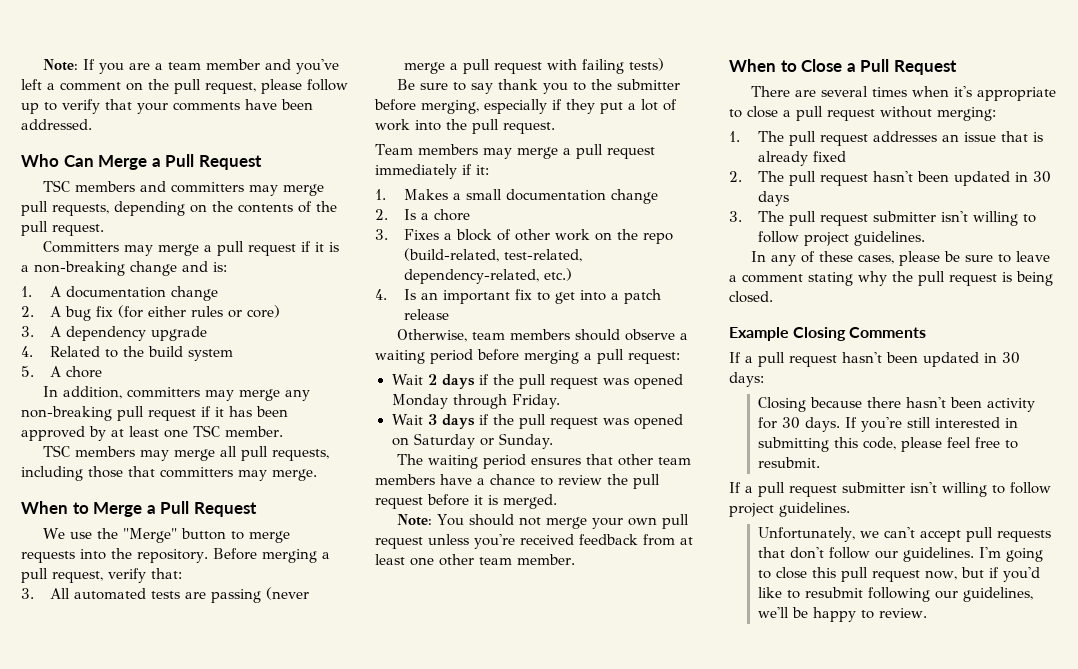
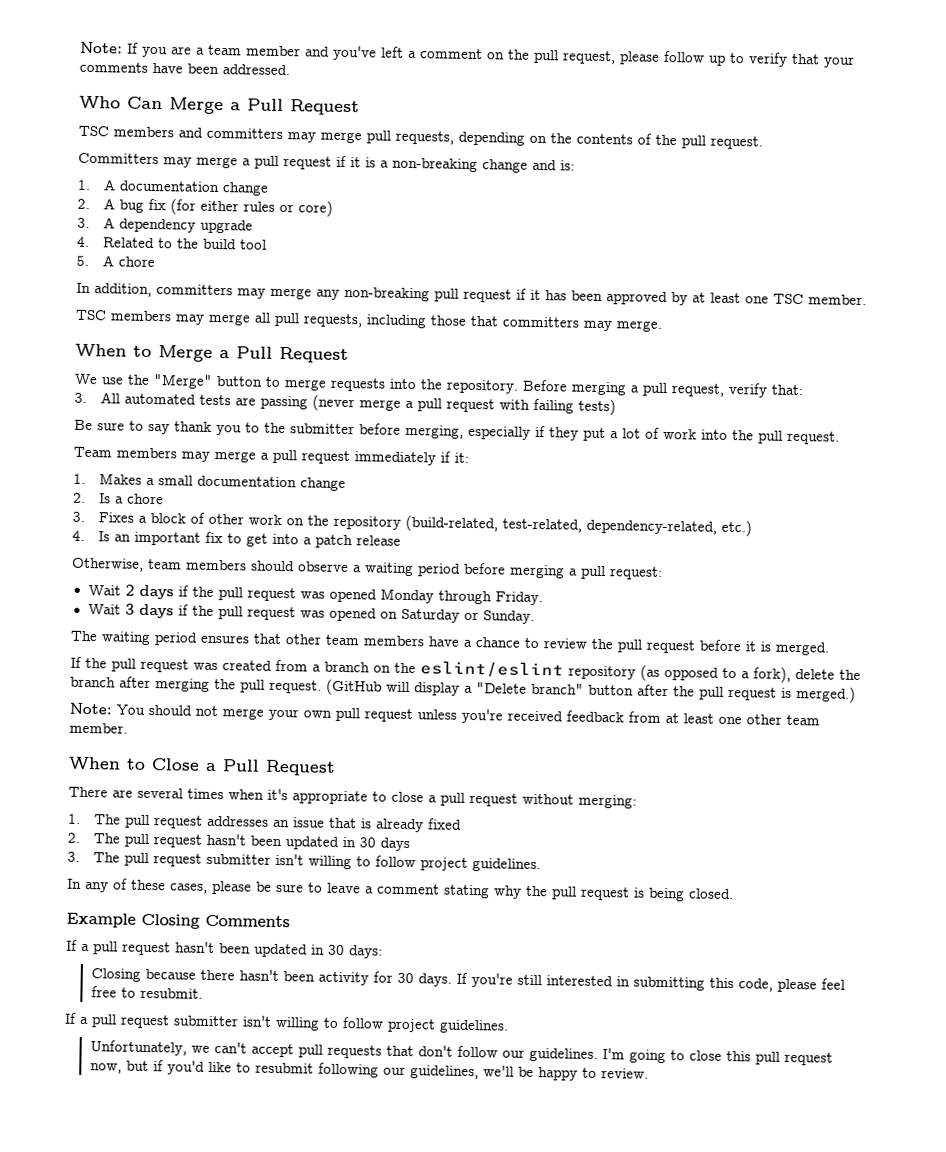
- 4. Related to the build system
+ 4. Related to the build tool
- 3. Fixes a block of other work on the repo (build-related, test-related, dependency-related, etc.)
+ 3. Fixes a block of other work on the repository (build-related, test-related, dependency-related, etc.)
+ If the pull request was created from a branch on the eslint/eslint repository (as opposed to a fork), delete the branch after merging the pull request. (GitHub will display a "Delete branch" button after the pull request is merged.)

